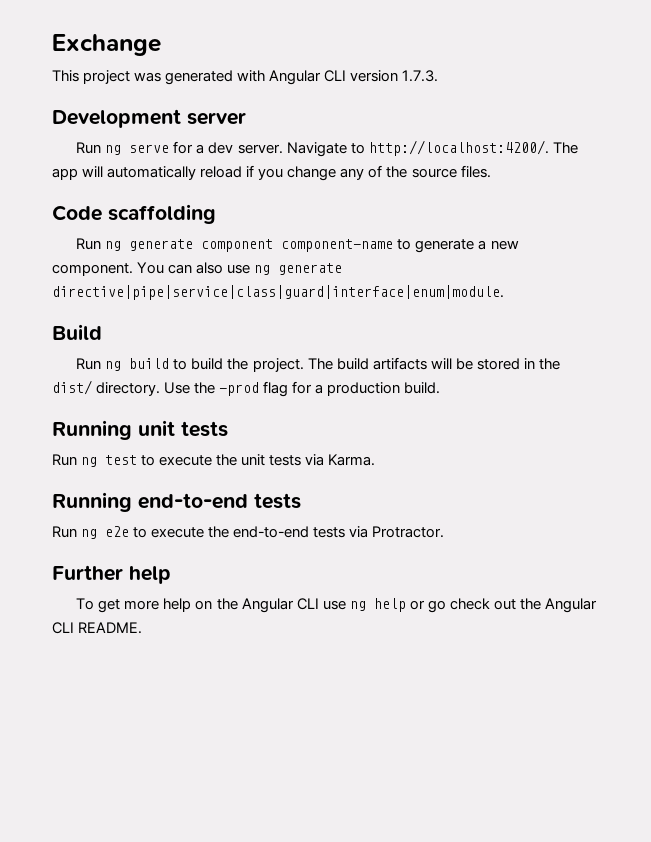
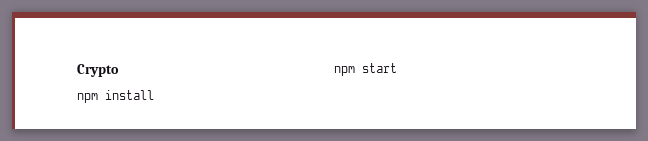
- Exchange
- This project was generated with Angular CLI version 1.7.3.
- Development server
- Run ng serve for a dev server. Navigate to http://localhost:4200/. The app will automatically reload if you change any of the source files.
- Code scaffolding
- Run ng generate component component-name to generate a new component. You can also use ng generate directive|pipe|service|class|guard|interface|enum|module.
- Build
- Run ng build to build the project. The build artifacts will be stored in the dist/ directory. Use the -prod flag for a production build.
- Running unit tests
- Run ng test to execute the unit tests via Karma.
- Running end-to-end tests
- Run ng e2e to execute the end-to-end tests via Protractor.
- Further help
- To get more help on the Angular CLI use ng help or go check out the Angular CLI README.
+ Crypto
+ npm install
+ npm start

